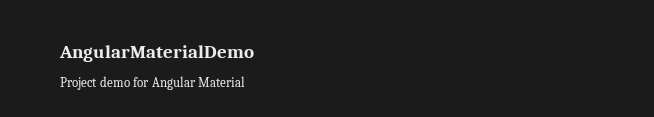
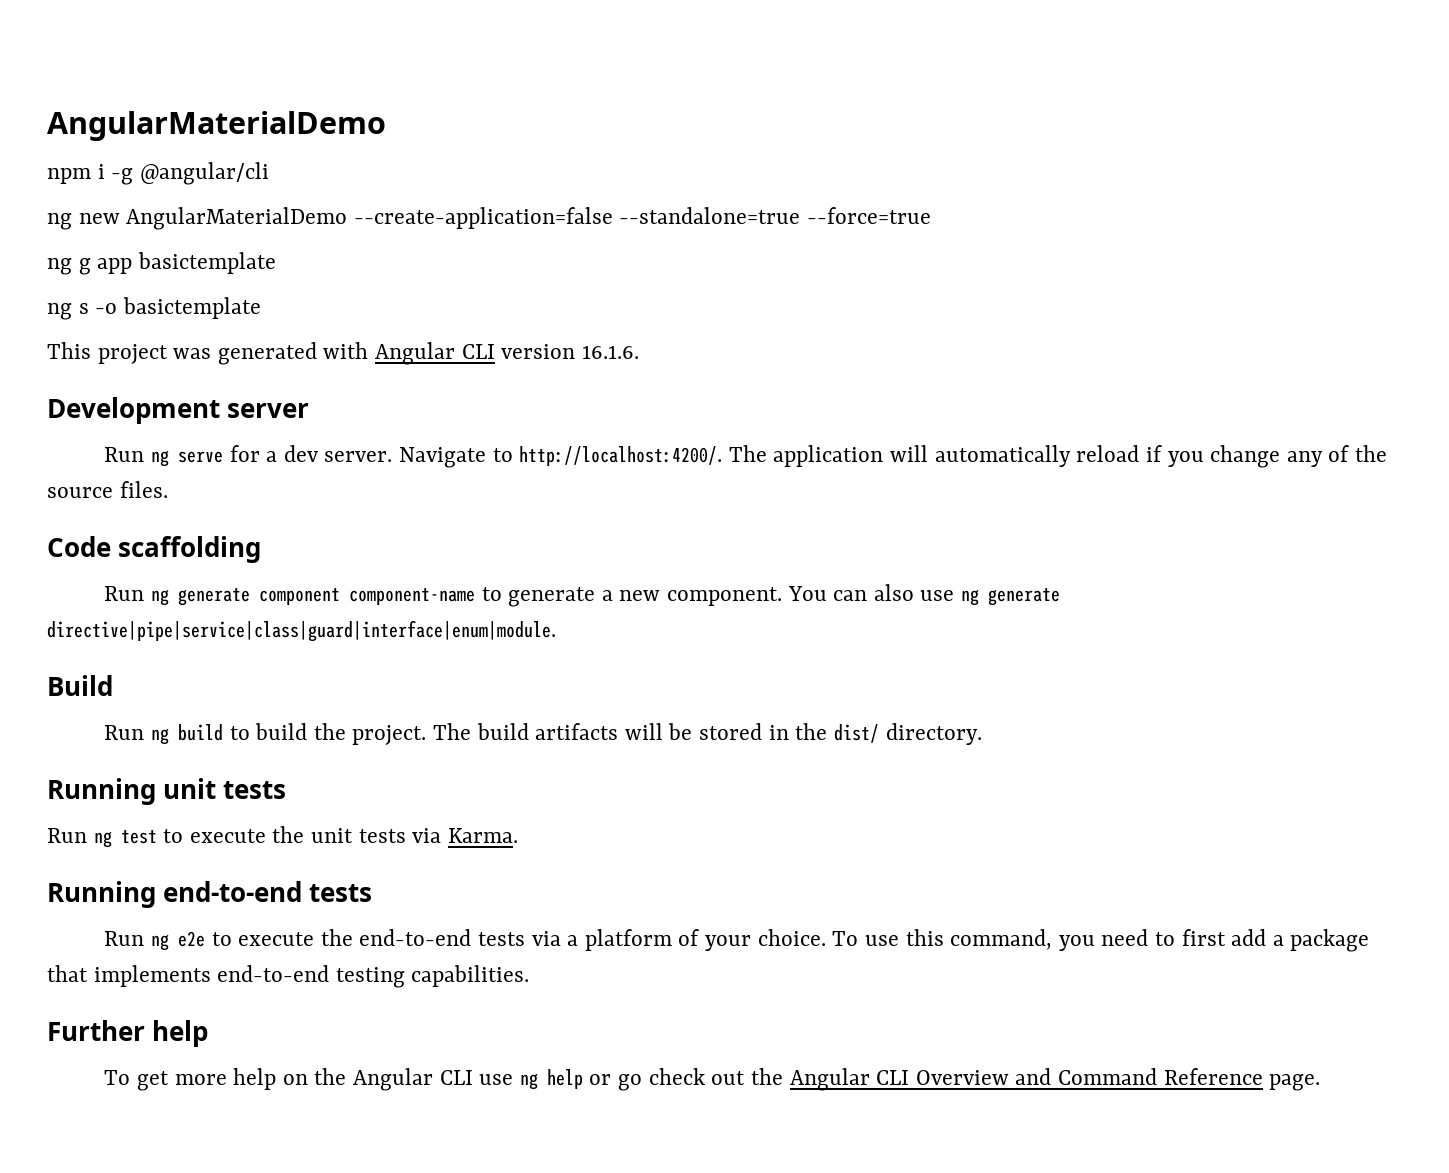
- Project demo for Angular Material
+ npm i -g @angular/cli
+ ng new AngularMaterialDemo --create-application=false --standalone=true --force=true
+ ng g app basictemplate
+ ng s -o basictemplate
+ This project was generated with Angular CLI version 16.1.6.
+ Development server
+ Run ng serve for a dev server. Navigate to http://localhost:4200/. The application will automatically reload if you change any of the source files.
+ Code scaffolding
+ Run ng generate component component-name to generate a new component. You can also use ng generate directive|pipe|service|class|guard|interface|enum|module.
+ Build
+ Run ng build to build the project. The build artifacts will be stored in the dist/ directory.
+ Running unit tests
+ Run ng test to execute the unit tests via Karma.
+ Running end-to-end tests
+ Run ng e2e to execute the end-to-end tests via a platform of your choice. To use this command, you need to first add a package that implements end-to-end testing capabilities.
+ Further help
+ To get more help on the Angular CLI use ng help or go check out the Angular CLI Overview and Command Reference page.

